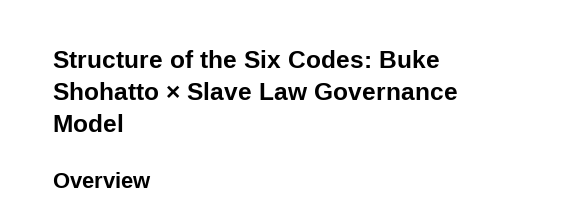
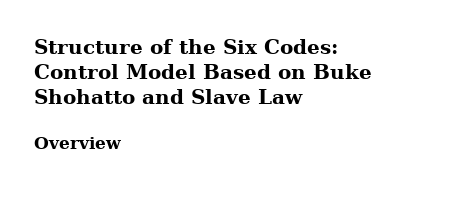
- Structure of the Six Codes: Buke Shohatto × Slave Law Governance Model
+ Structure of the Six Codes: Control Model Based on Buke Shohatto and Slave Law

